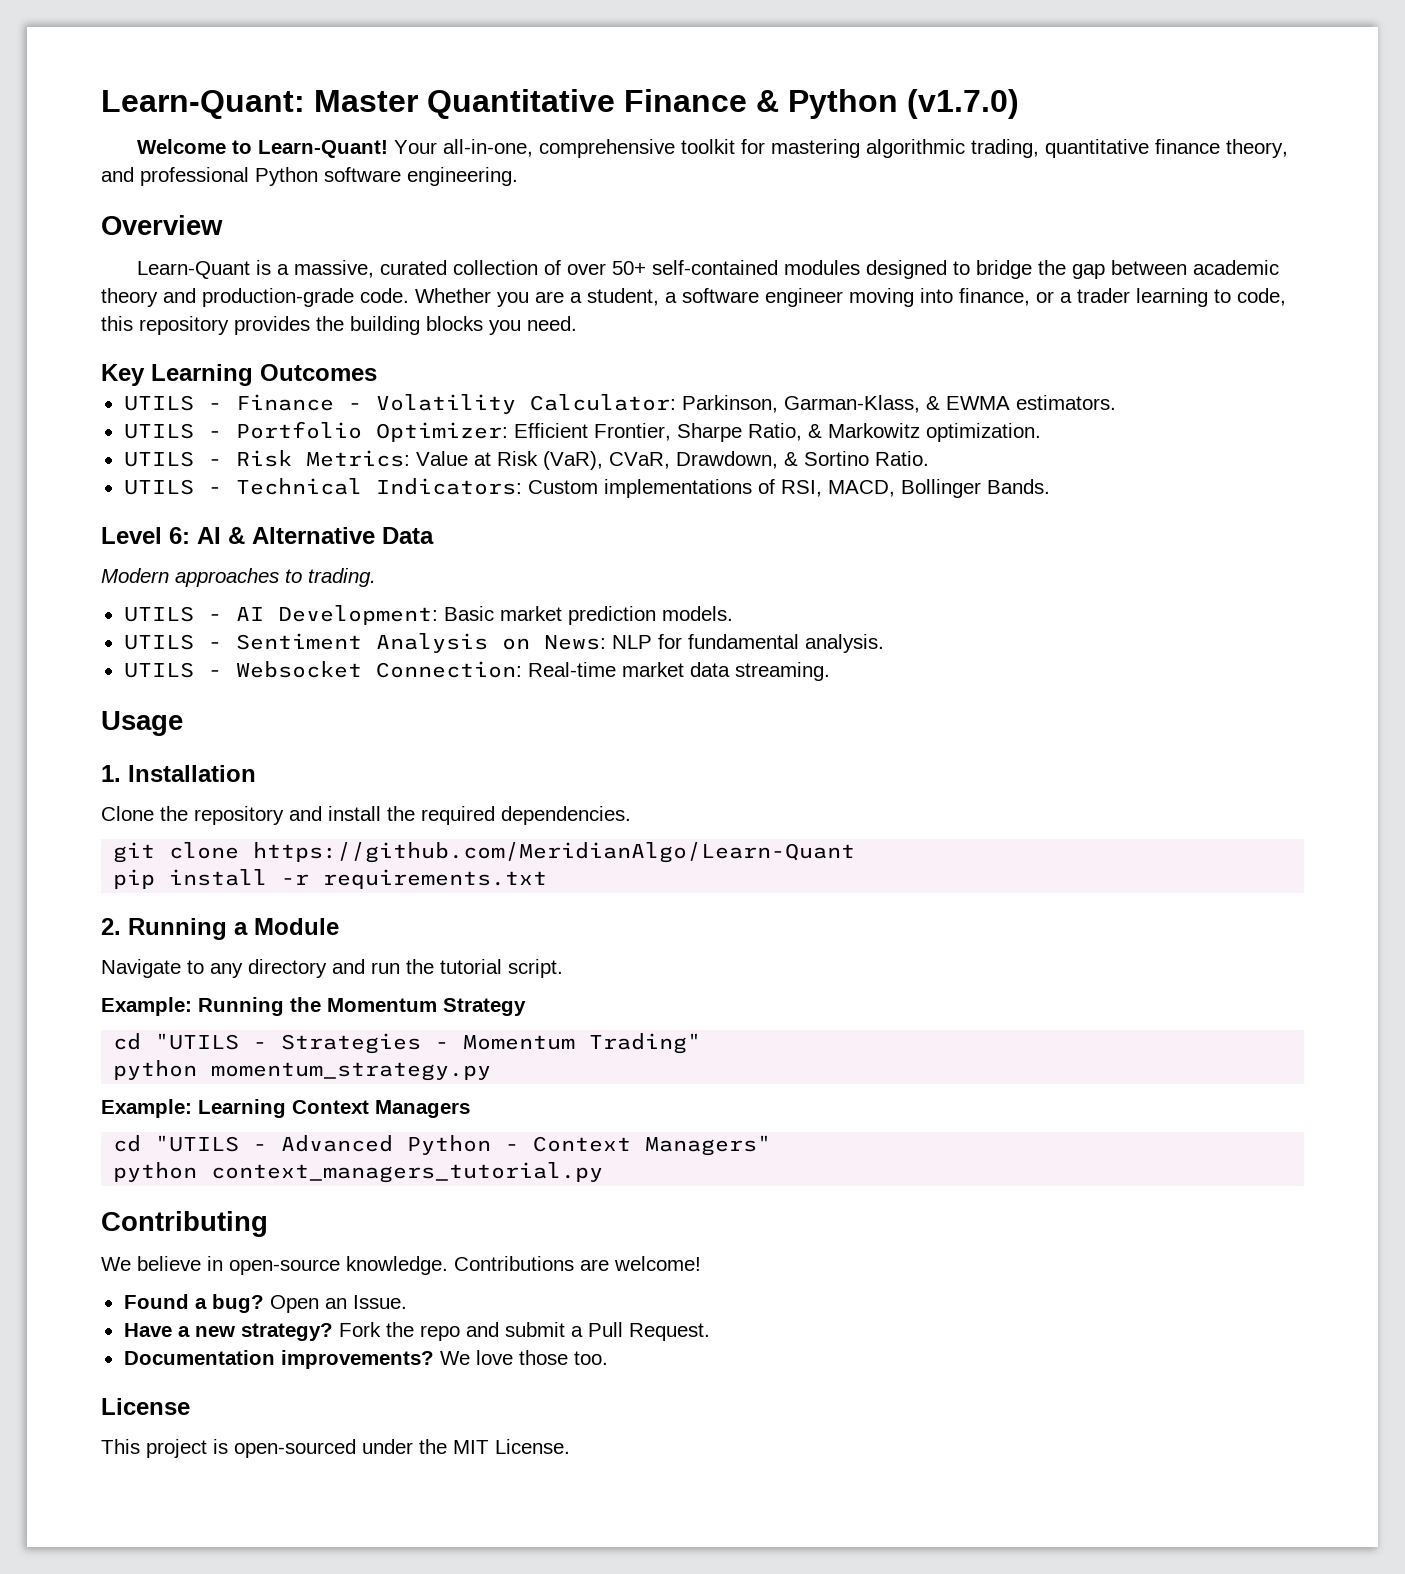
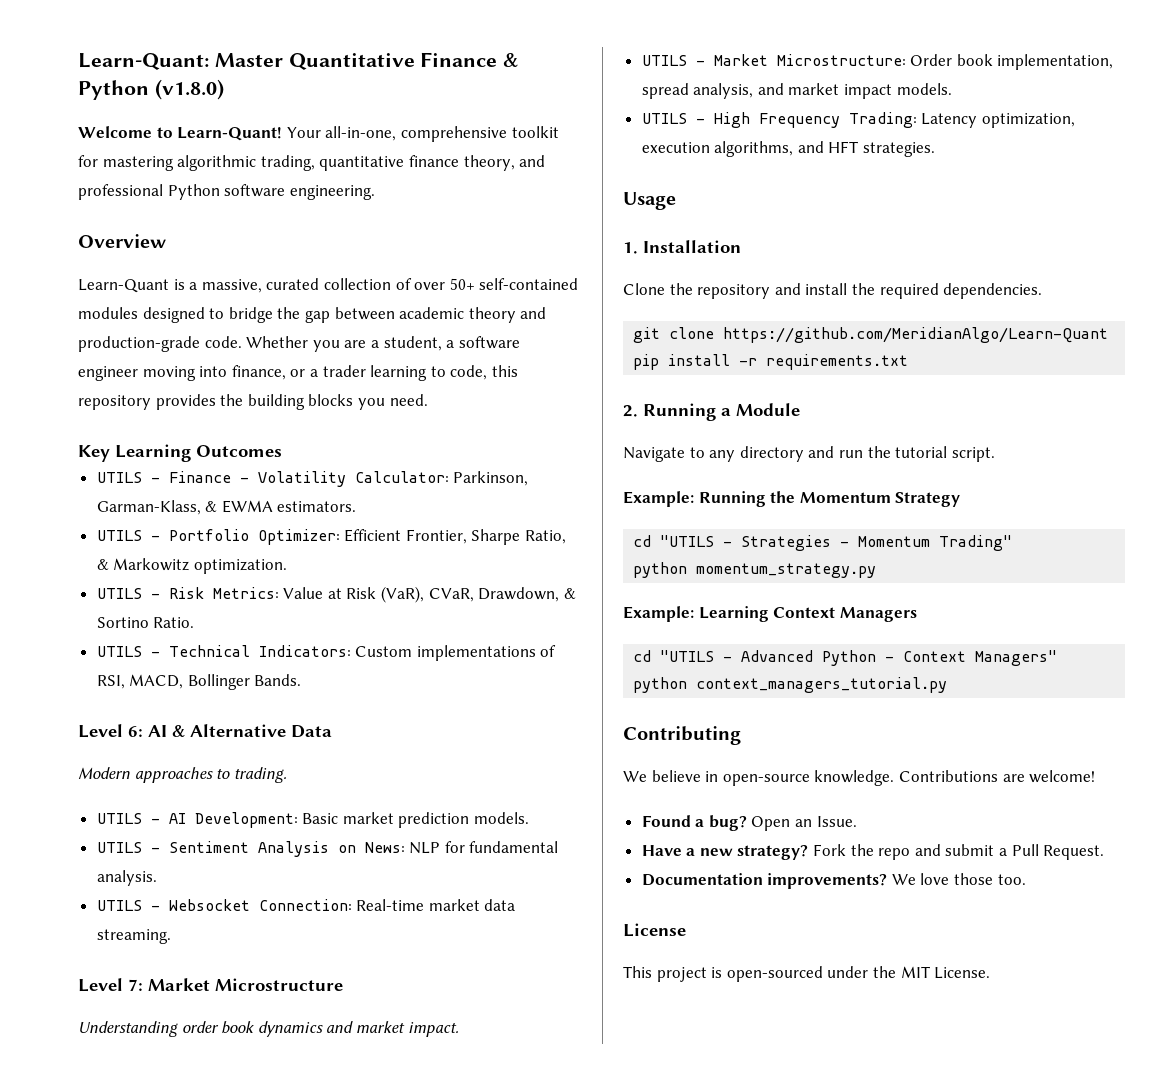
- Learn-Quant: Master Quantitative Finance & Python (v1.7.0)
+ Learn-Quant: Master Quantitative Finance & Python (v1.8.0)
+ Level 7: Market Microstructure
+ Understanding order book dynamics and market impact.
+ UTILS - Market Microstructure: Order book implementation, spread analysis, and market impact models.
+ UTILS - High Frequency Trading: Latency optimization, execution algorithms, and HFT strategies.

